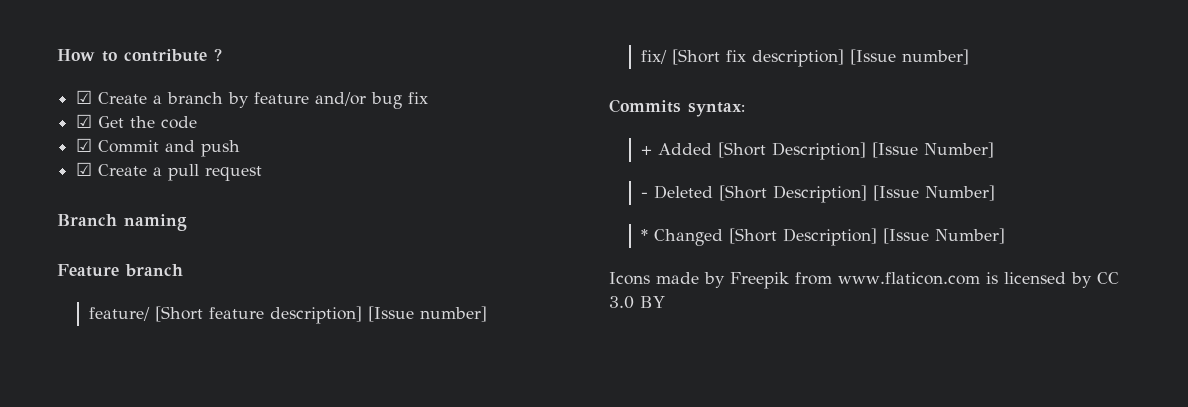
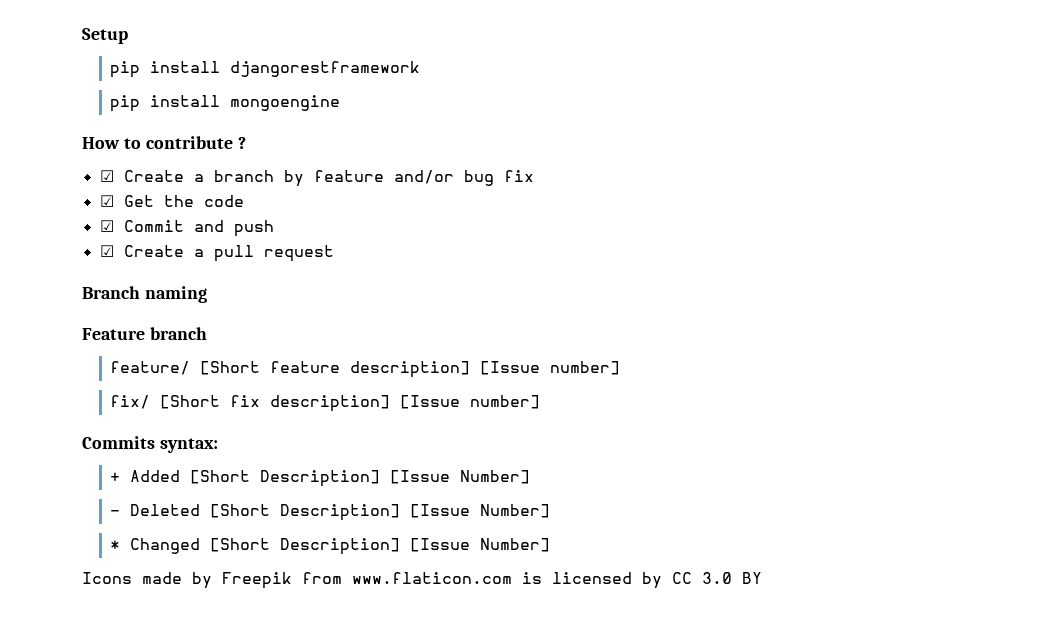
+ Setup
+ pip install djangorestframework
+ pip install mongoengine

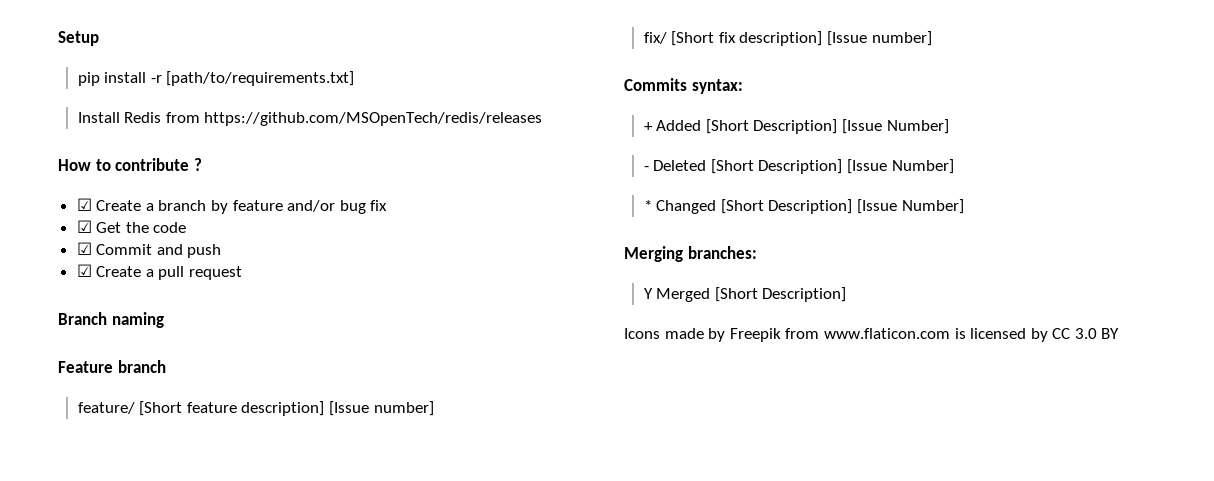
- pip install djangorestframework
- pip install mongoengine
+ pip install -r [path/to/requirements.txt]
+ Install Redis from https://github.com/MSOpenTech/redis/releases
+ Merging branches:
+ Y Merged [Short Description]

